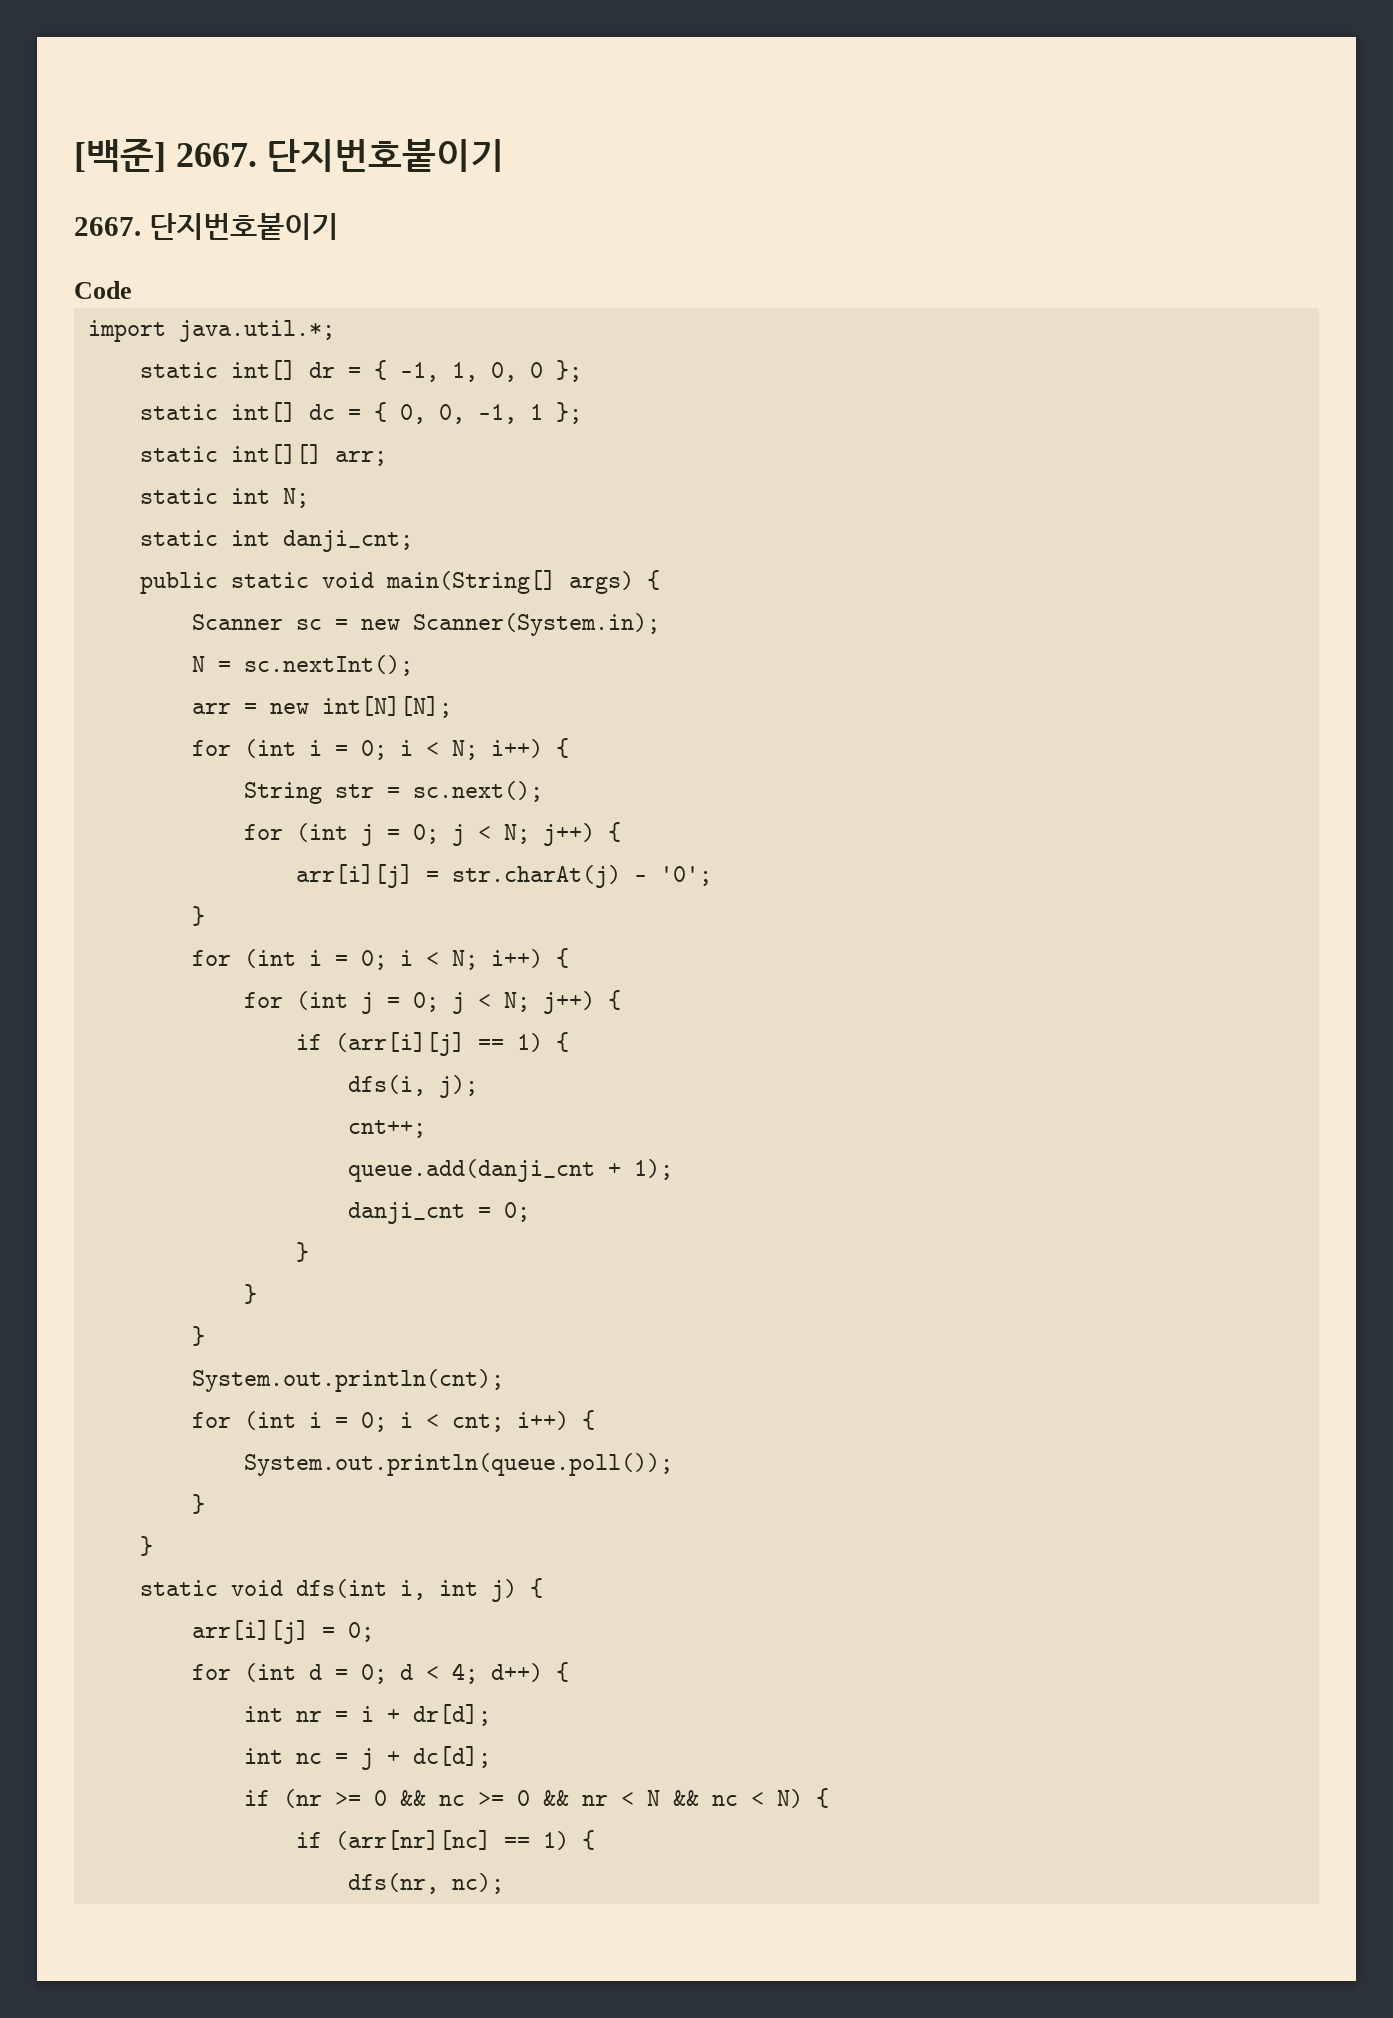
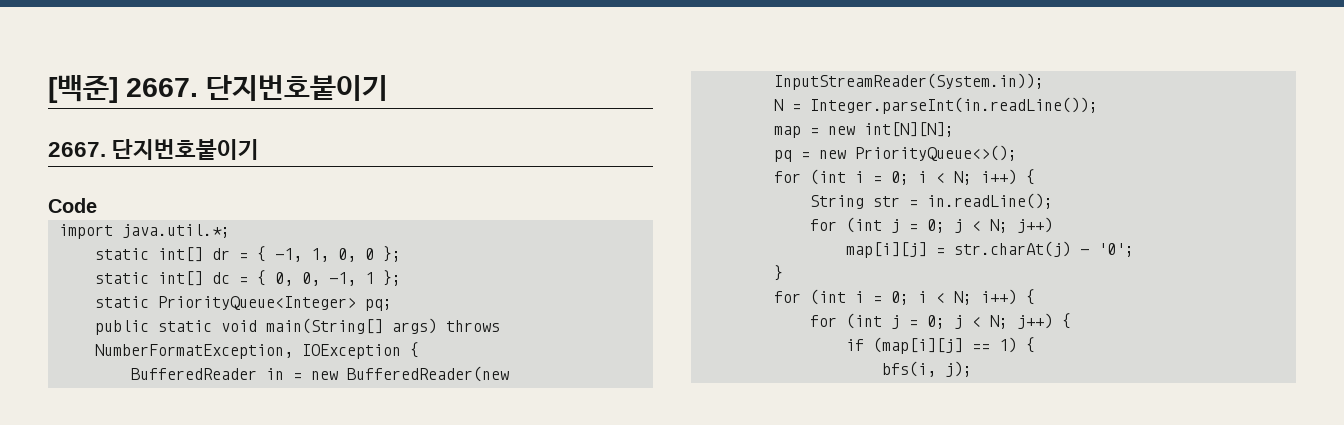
- static int[][] arr;
- static int N;
- static int danji_cnt;
+ static PriorityQueue<Integer> pq;
- public static void main(String[] args) {
- Scanner sc = new Scanner(System.in);
+ public static void main(String[] args) throws NumberFormatException, IOException {
+ BufferedReader in = new BufferedReader(new InputStreamReader(System.in));
- N = sc.nextInt();
- arr = new int[N][N];
+ N = Integer.parseInt(in.readLine());
+ map = new int[N][N];
+ pq = new PriorityQueue<>();
- String str = sc.next();
- for (int j = 0; j < N; j++) {
- arr[i][j] = str.charAt(j) - '0';
+ String str = in.readLine();
+ for (int j = 0; j < N; j++)
+ map[i][j] = str.charAt(j) - '0';
- if (arr[i][j] == 1) {
- dfs(i, j);
+ if (map[i][j] == 1) {
+ bfs(i, j);
- cnt++;
- queue.add(danji_cnt + 1);
- danji_cnt = 0;
- }
- }
- }
- System.out.println(cnt);
- for (int i = 0; i < cnt; i++) {
- System.out.println(queue.poll());
- }
- }
- static void dfs(int i, int j) {
- arr[i][j] = 0;
- for (int d = 0; d < 4; d++) {
- int nr = i + dr[d];
- int nc = j + dc[d];
- if (nr >= 0 && nc >= 0 && nr < N && nc < N) {
- if (arr[nr][nc] == 1) {
- dfs(nr, nc);

